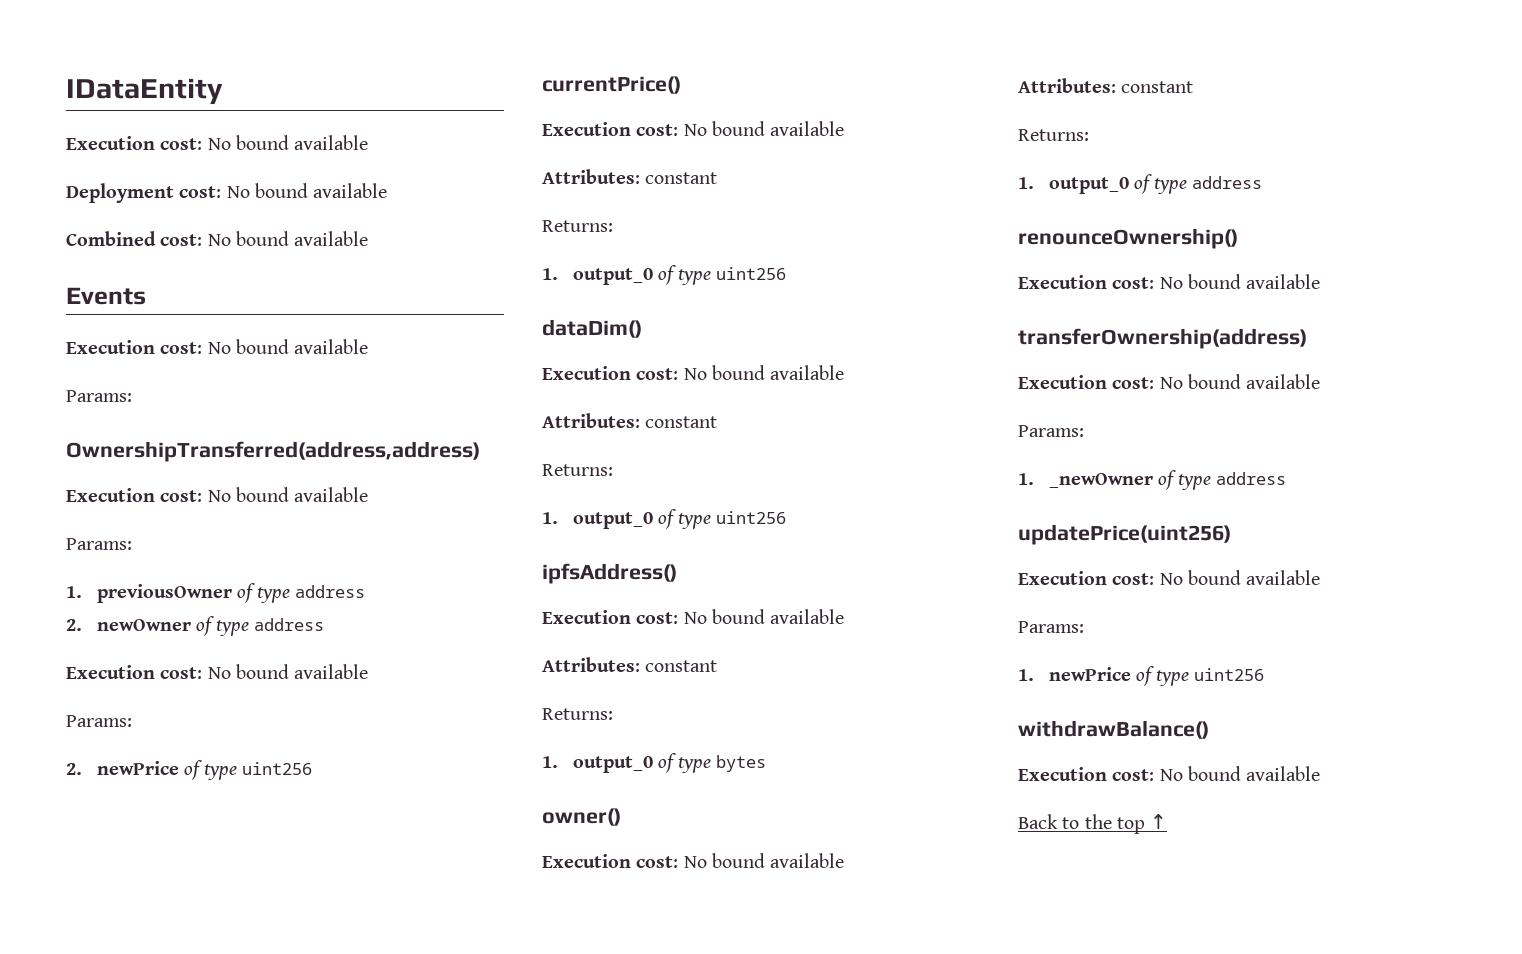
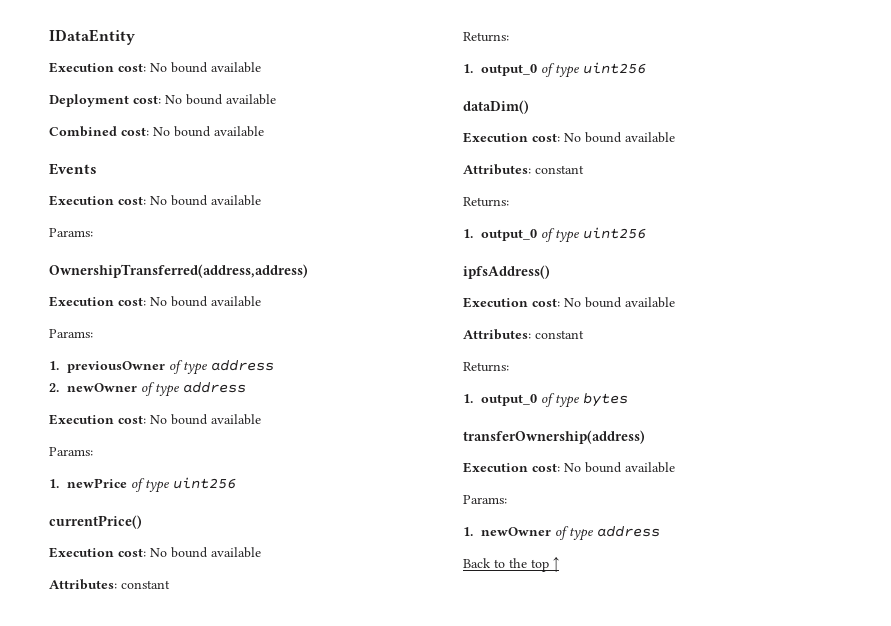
- 2. newPrice of type uint256
+ 1. newPrice of type uint256
- owner()
- Execution cost: No bound available
- Attributes: constant
- Returns:
- 1. output_0 of type address
- renounceOwnership()
- Execution cost: No bound available
- 1. _newOwner of type address
- updatePrice(uint256)
- Execution cost: No bound available
- Params:
- 1. newPrice of type uint256
- withdrawBalance()
- Execution cost: No bound available
+ 1. newOwner of type address

